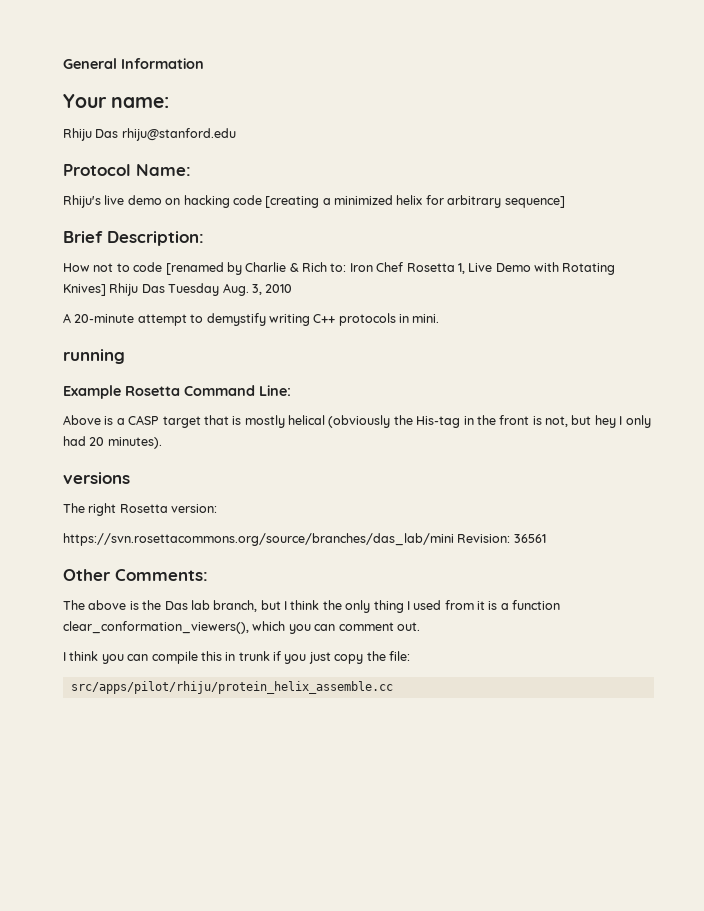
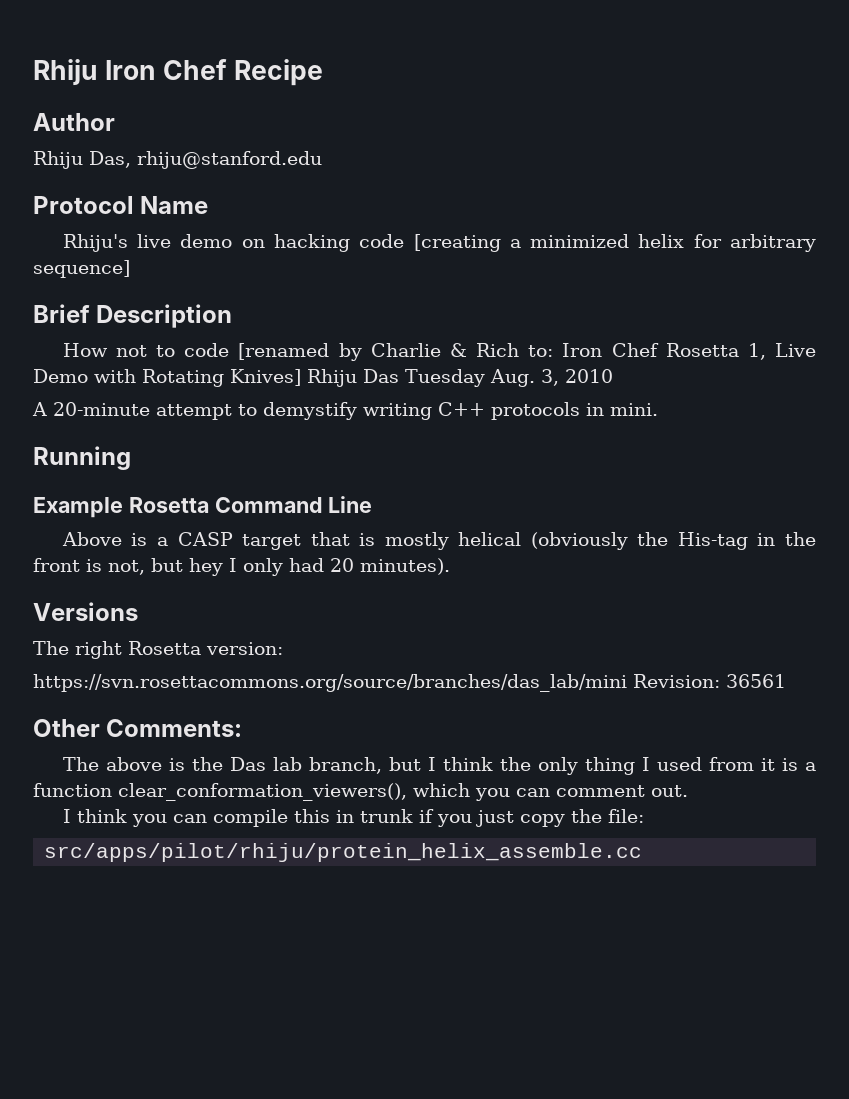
- General Information
- Your name:
- Rhiju Das rhiju@stanford.edu
+ Rhiju Iron Chef Recipe
+ Author
+ Rhiju Das, rhiju@stanford.edu
- Protocol Name:
+ Protocol Name
- Brief Description:
+ Brief Description
- running
+ Running
- Example Rosetta Command Line:
+ Example Rosetta Command Line
- versions
+ Versions

